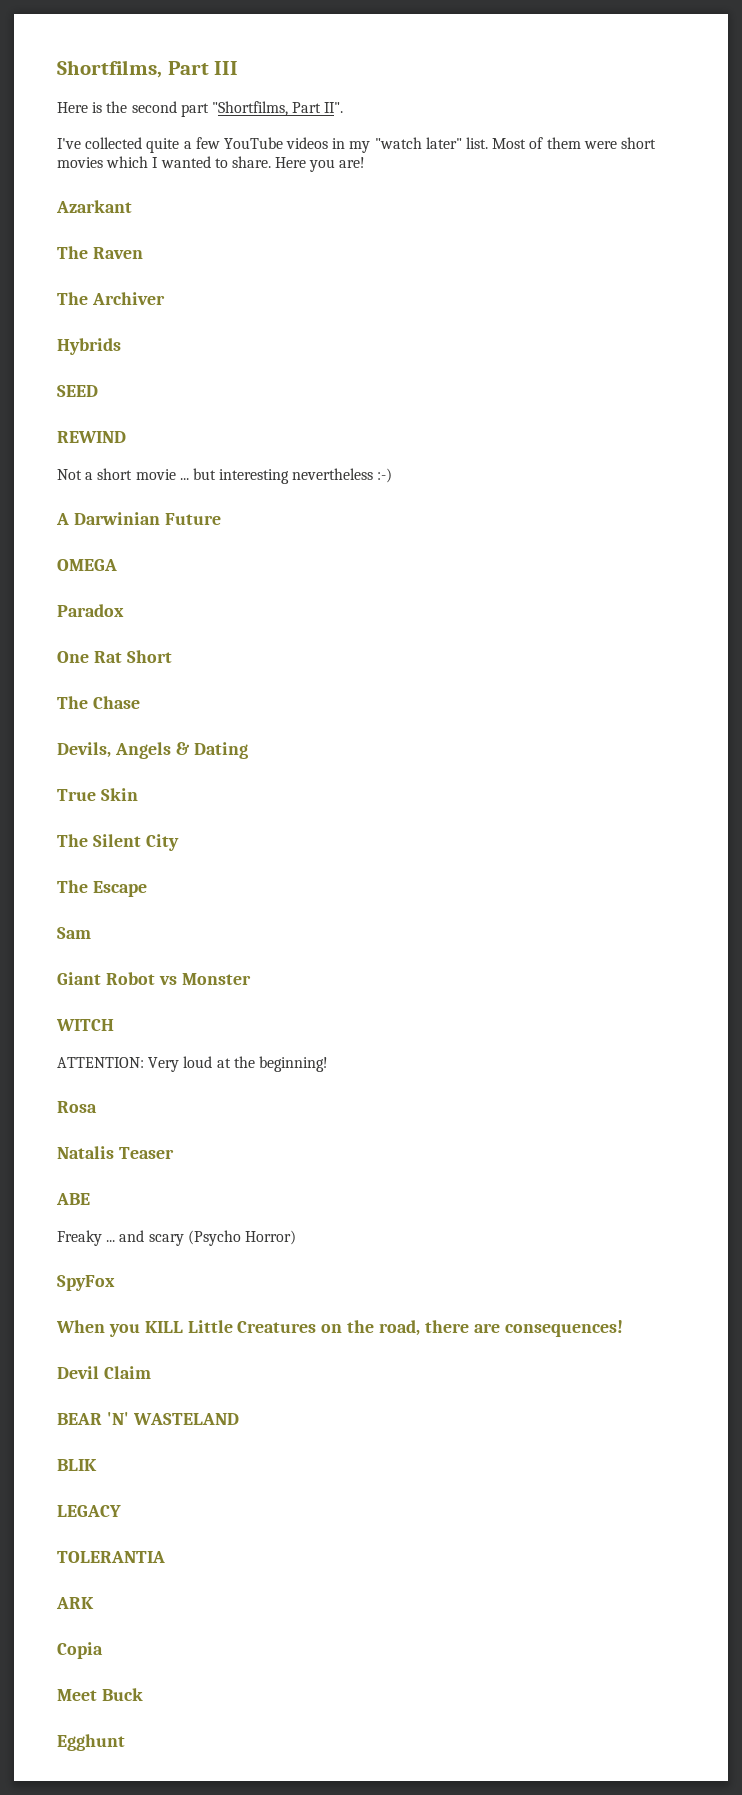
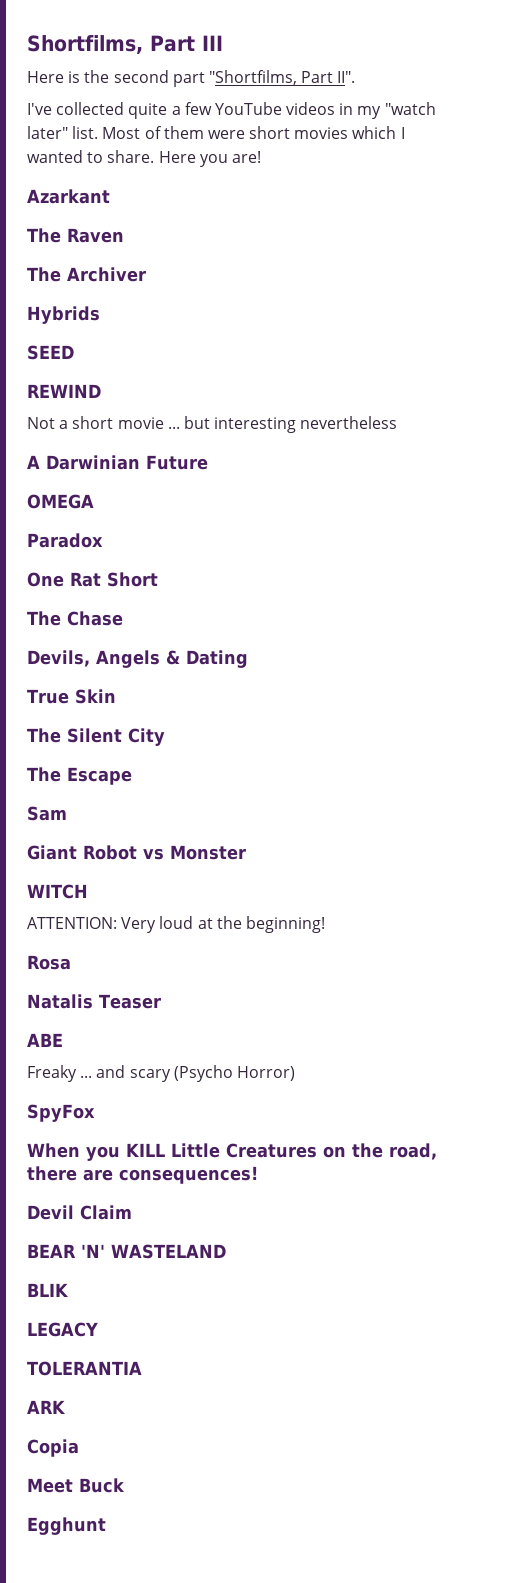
- Not a short movie ... but interesting nevertheless :-)
+ Not a short movie ... but interesting nevertheless

